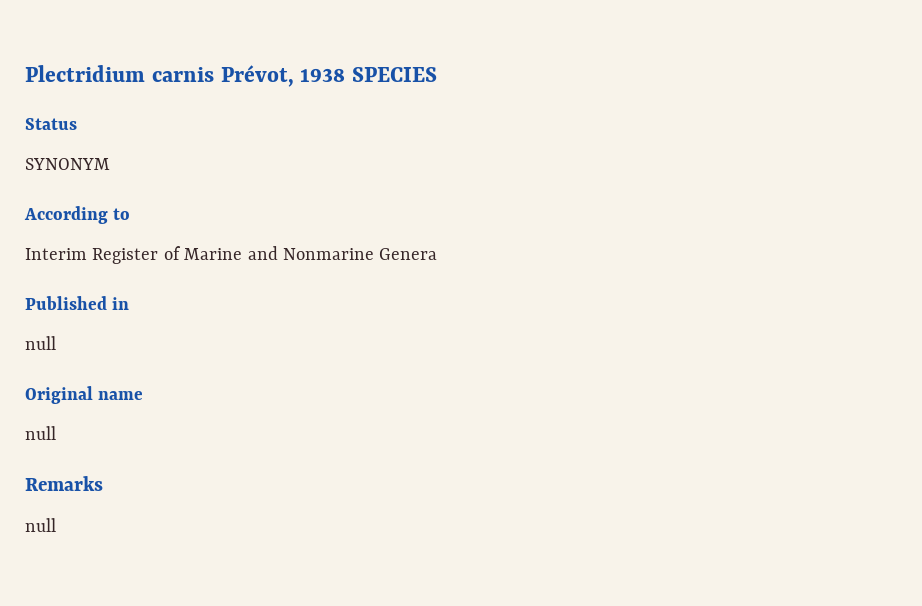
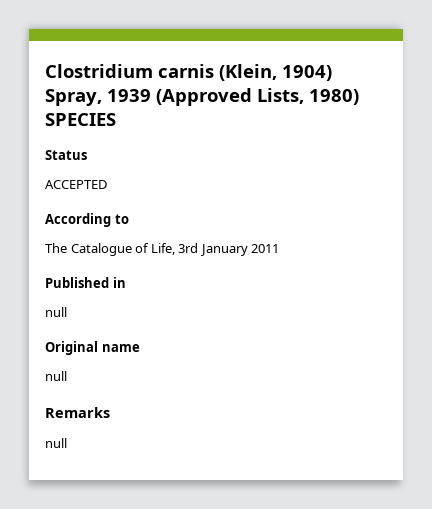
- Plectridium carnis Prévot, 1938 SPECIES
+ Clostridium carnis (Klein, 1904) Spray, 1939 (Approved Lists, 1980) SPECIES
- SYNONYM
+ ACCEPTED
- Interim Register of Marine and Nonmarine Genera
+ The Catalogue of Life, 3rd January 2011

